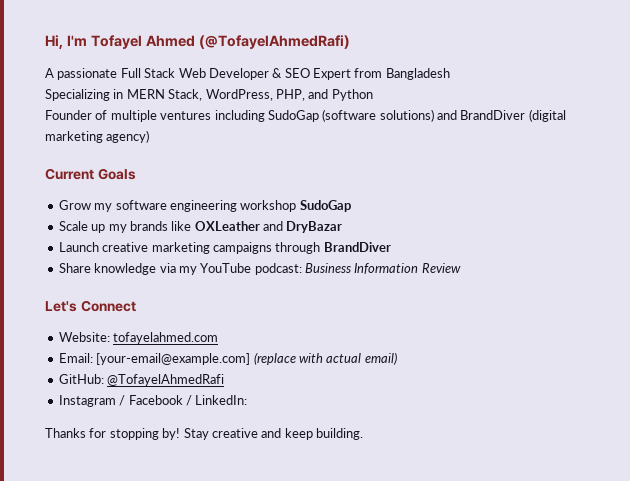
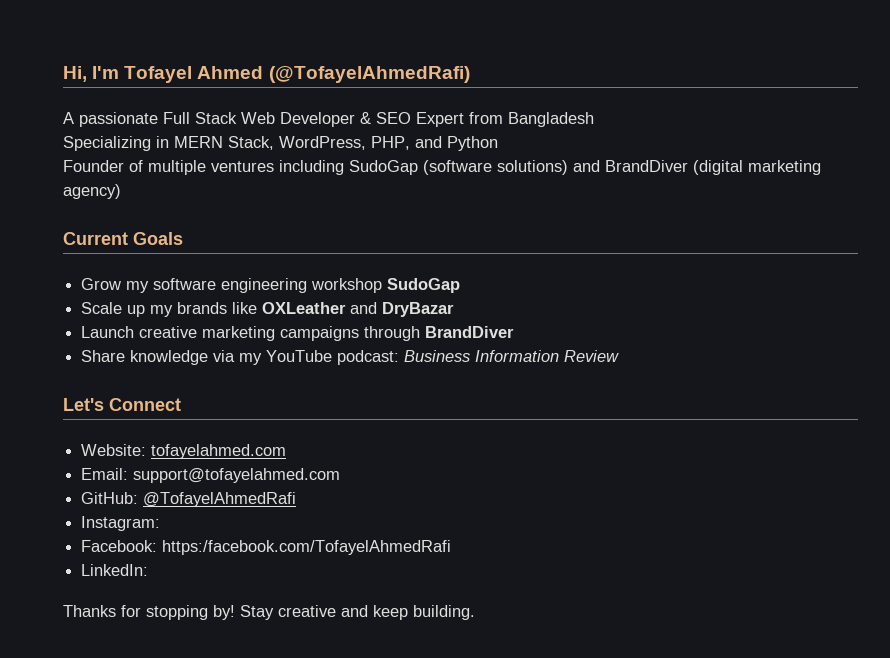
- Email: [your-email@example.com] (replace with actual email)
+ Email: support@tofayelahmed.com
  GitHub: @TofayelAhmedRafi
- Instagram / Facebook / LinkedIn:
+ Instagram:
+ Facebook: https:/facebook.com/TofayelAhmedRafi
+ LinkedIn:

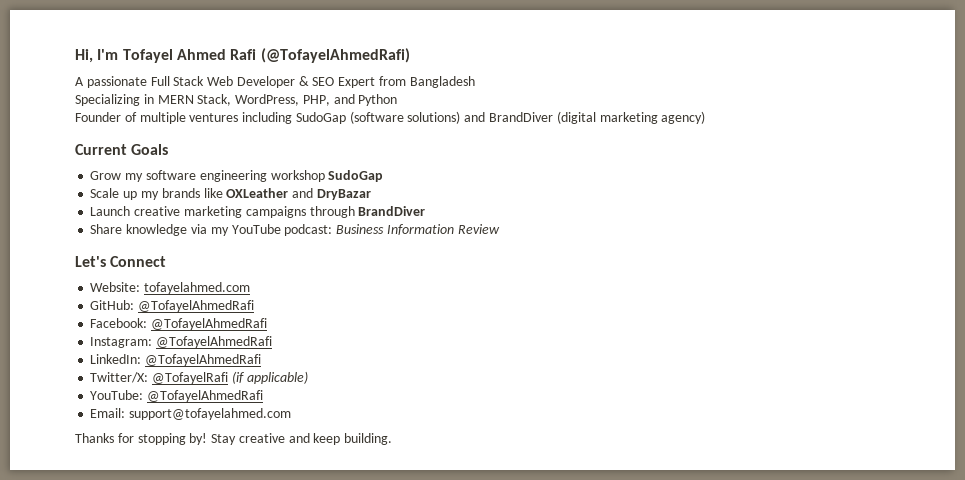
- Hi, I'm Tofayel Ahmed (@TofayelAhmedRafi)
+ Hi, I'm Tofayel Ahmed Rafi (@TofayelAhmedRafi)
- Email: support@tofayelahmed.com
+ Facebook: @TofayelAhmedRafi
- Instagram:
- Facebook: https:/facebook.com/TofayelAhmedRafi
+ Instagram: @TofayelAhmedRafi
- LinkedIn:
+ LinkedIn: @TofayelAhmedRafi
+ Twitter/X: @TofayelRafi (if applicable)
+ YouTube: @TofayelAhmedRafi
+ Email: support@tofayelahmed.com

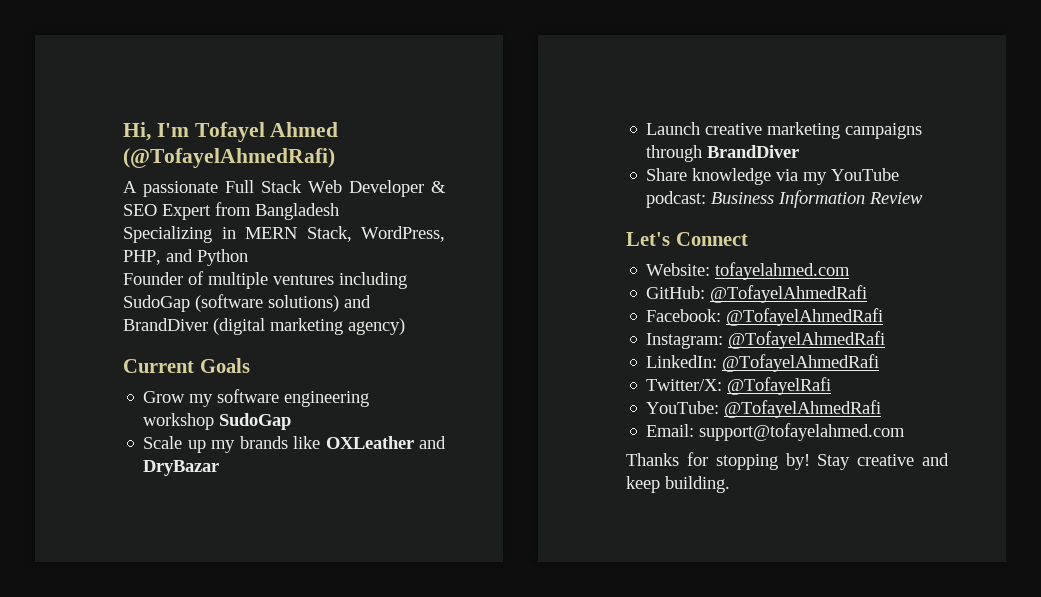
- Hi, I'm Tofayel Ahmed Rafi (@TofayelAhmedRafi)
+ Hi, I'm Tofayel Ahmed (@TofayelAhmedRafi)
- Twitter/X: @TofayelRafi (if applicable)
+ Twitter/X: @TofayelRafi

